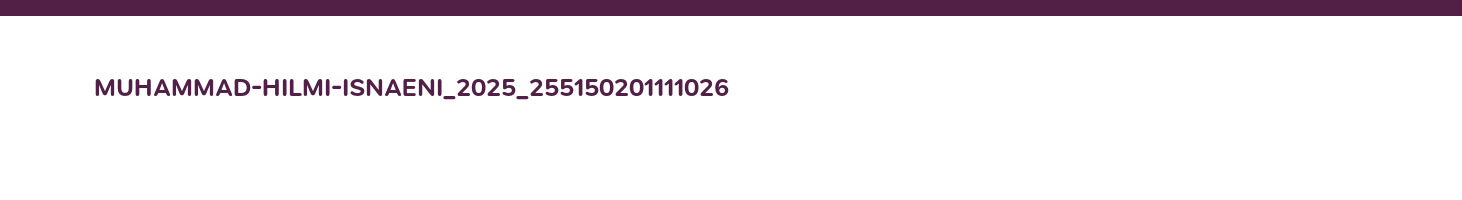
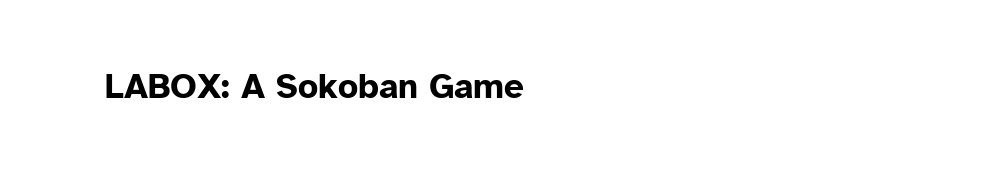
- MUHAMMAD-HILMI-ISNAENI_2025_255150201111026
+ LABOX: A Sokoban Game

